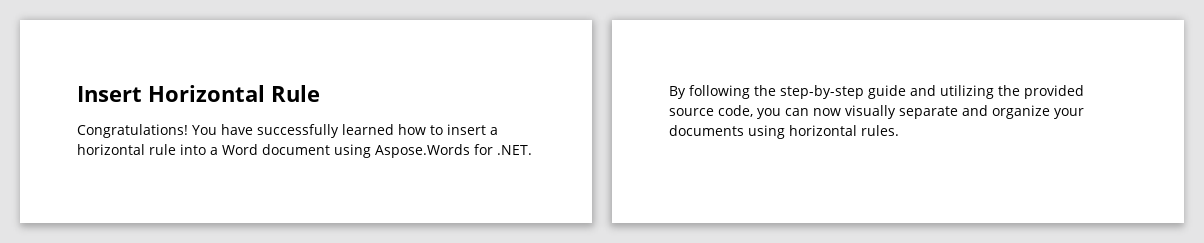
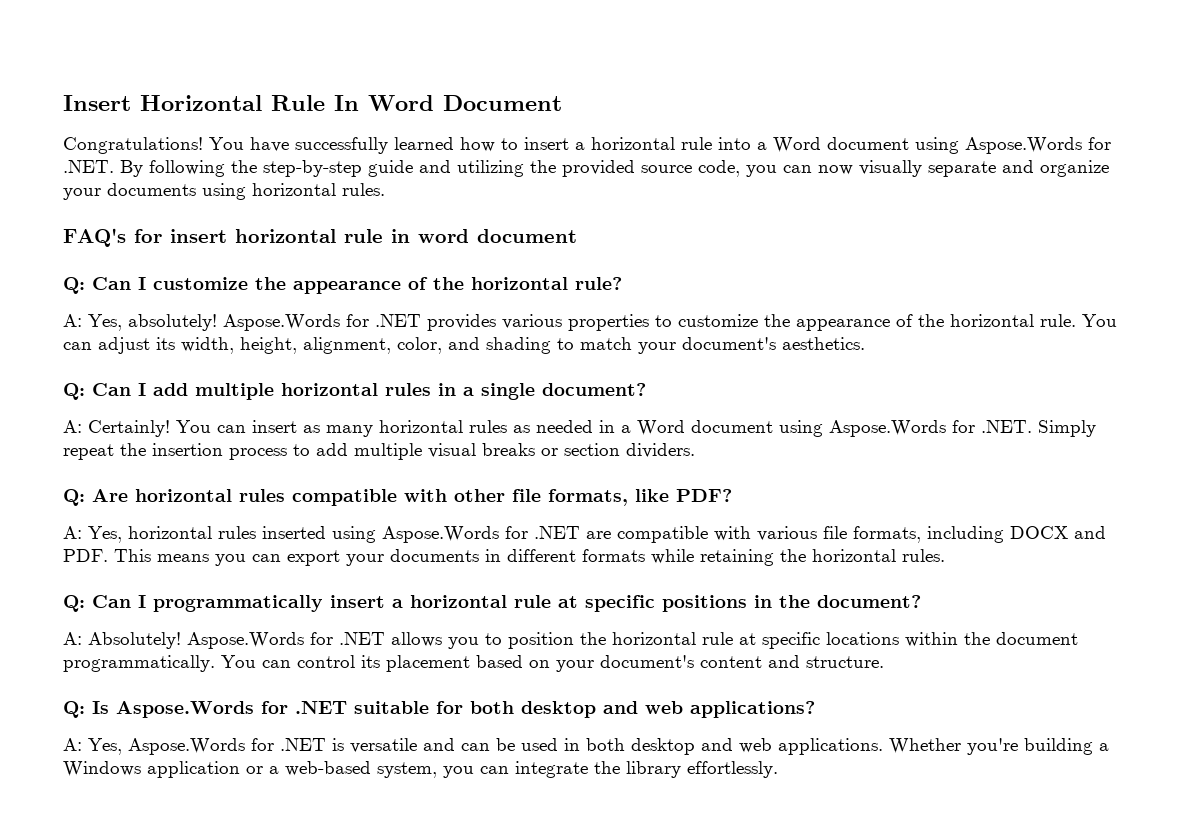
- Insert Horizontal Rule
+ Insert Horizontal Rule In Word Document
+ FAQ's for insert horizontal rule in word document
+ Q: Can I customize the appearance of the horizontal rule?
+ A: Yes, absolutely! Aspose.Words for .NET provides various properties to customize the appearance of the horizontal rule. You can adjust its width, height, alignment, color, and shading to match your document's aesthetics.
+ Q: Can I add multiple horizontal rules in a single document?
+ A: Certainly! You can insert as many horizontal rules as needed in a Word document using Aspose.Words for .NET. Simply repeat the insertion process to add multiple visual breaks or section dividers.
+ Q: Are horizontal rules compatible with other file formats, like PDF?
+ A: Yes, horizontal rules inserted using Aspose.Words for .NET are compatible with various file formats, including DOCX and PDF. This means you can export your documents in different formats while retaining the horizontal rules.
+ Q: Can I programmatically insert a horizontal rule at specific positions in the document?
+ A: Absolutely! Aspose.Words for .NET allows you to position the horizontal rule at specific locations within the document programmatically. You can control its placement based on your document's content and structure.
+ Q: Is Aspose.Words for .NET suitable for both desktop and web applications?
+ A: Yes, Aspose.Words for .NET is versatile and can be used in both desktop and web applications. Whether you're building a Windows application or a web-based system, you can integrate the library effortlessly.

